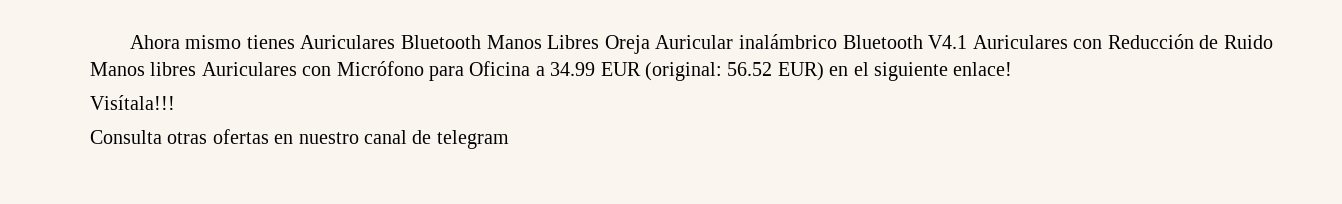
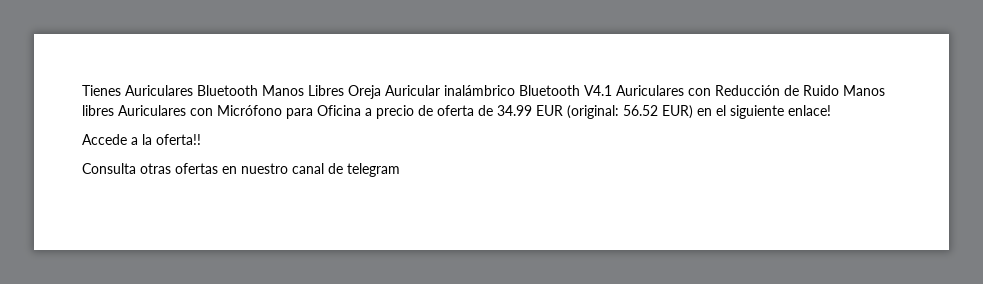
- Ahora mismo tienes Auriculares Bluetooth Manos Libres Oreja Auricular inalámbrico Bluetooth V4.1 Auriculares con Reducción de Ruido Manos libres Auriculares con Micrófono para Oficina a 34.99 EUR (original: 56.52 EUR) en el siguiente enlace!
+ Tienes Auriculares Bluetooth Manos Libres Oreja Auricular inalámbrico Bluetooth V4.1 Auriculares con Reducción de Ruido Manos libres Auriculares con Micrófono para Oficina a precio de oferta de 34.99 EUR (original: 56.52 EUR) en el siguiente enlace!
- Visítala!!!
+ Accede a la oferta!!

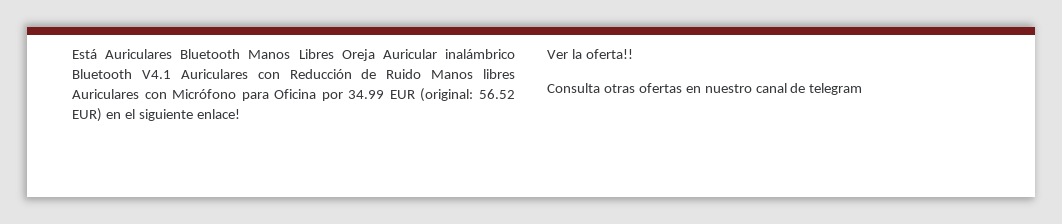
- Tienes Auriculares Bluetooth Manos Libres Oreja Auricular inalámbrico Bluetooth V4.1 Auriculares con Reducción de Ruido Manos libres Auriculares con Micrófono para Oficina a precio de oferta de 34.99 EUR (original: 56.52 EUR) en el siguiente enlace!
+ Está Auriculares Bluetooth Manos Libres Oreja Auricular inalámbrico Bluetooth V4.1 Auriculares con Reducción de Ruido Manos libres Auriculares con Micrófono para Oficina por 34.99 EUR (original: 56.52 EUR) en el siguiente enlace!
- Accede a la oferta!!
+ Ver la oferta!!

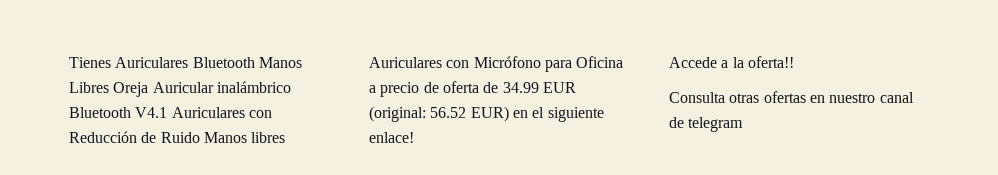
- Está Auriculares Bluetooth Manos Libres Oreja Auricular inalámbrico Bluetooth V4.1 Auriculares con Reducción de Ruido Manos libres Auriculares con Micrófono para Oficina por 34.99 EUR (original: 56.52 EUR) en el siguiente enlace!
+ Tienes Auriculares Bluetooth Manos Libres Oreja Auricular inalámbrico Bluetooth V4.1 Auriculares con Reducción de Ruido Manos libres Auriculares con Micrófono para Oficina a precio de oferta de 34.99 EUR (original: 56.52 EUR) en el siguiente enlace!
- Ver la oferta!!
+ Accede a la oferta!!

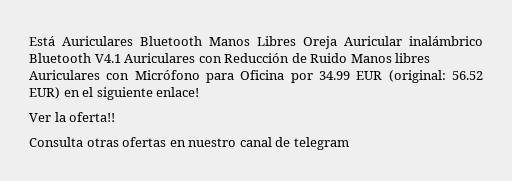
- Tienes Auriculares Bluetooth Manos Libres Oreja Auricular inalámbrico Bluetooth V4.1 Auriculares con Reducción de Ruido Manos libres Auriculares con Micrófono para Oficina a precio de oferta de 34.99 EUR (original: 56.52 EUR) en el siguiente enlace!
+ Está Auriculares Bluetooth Manos Libres Oreja Auricular inalámbrico Bluetooth V4.1 Auriculares con Reducción de Ruido Manos libres Auriculares con Micrófono para Oficina por 34.99 EUR (original: 56.52 EUR) en el siguiente enlace!
- Accede a la oferta!!
+ Ver la oferta!!

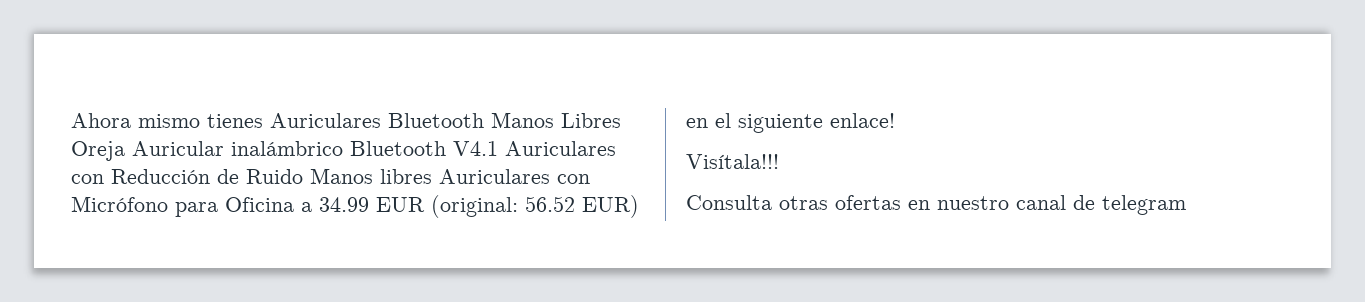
- Está Auriculares Bluetooth Manos Libres Oreja Auricular inalámbrico Bluetooth V4.1 Auriculares con Reducción de Ruido Manos libres Auriculares con Micrófono para Oficina por 34.99 EUR (original: 56.52 EUR) en el siguiente enlace!
+ Ahora mismo tienes Auriculares Bluetooth Manos Libres Oreja Auricular inalámbrico Bluetooth V4.1 Auriculares con Reducción de Ruido Manos libres Auriculares con Micrófono para Oficina a 34.99 EUR (original: 56.52 EUR) en el siguiente enlace!
- Ver la oferta!!
+ Visítala!!!

